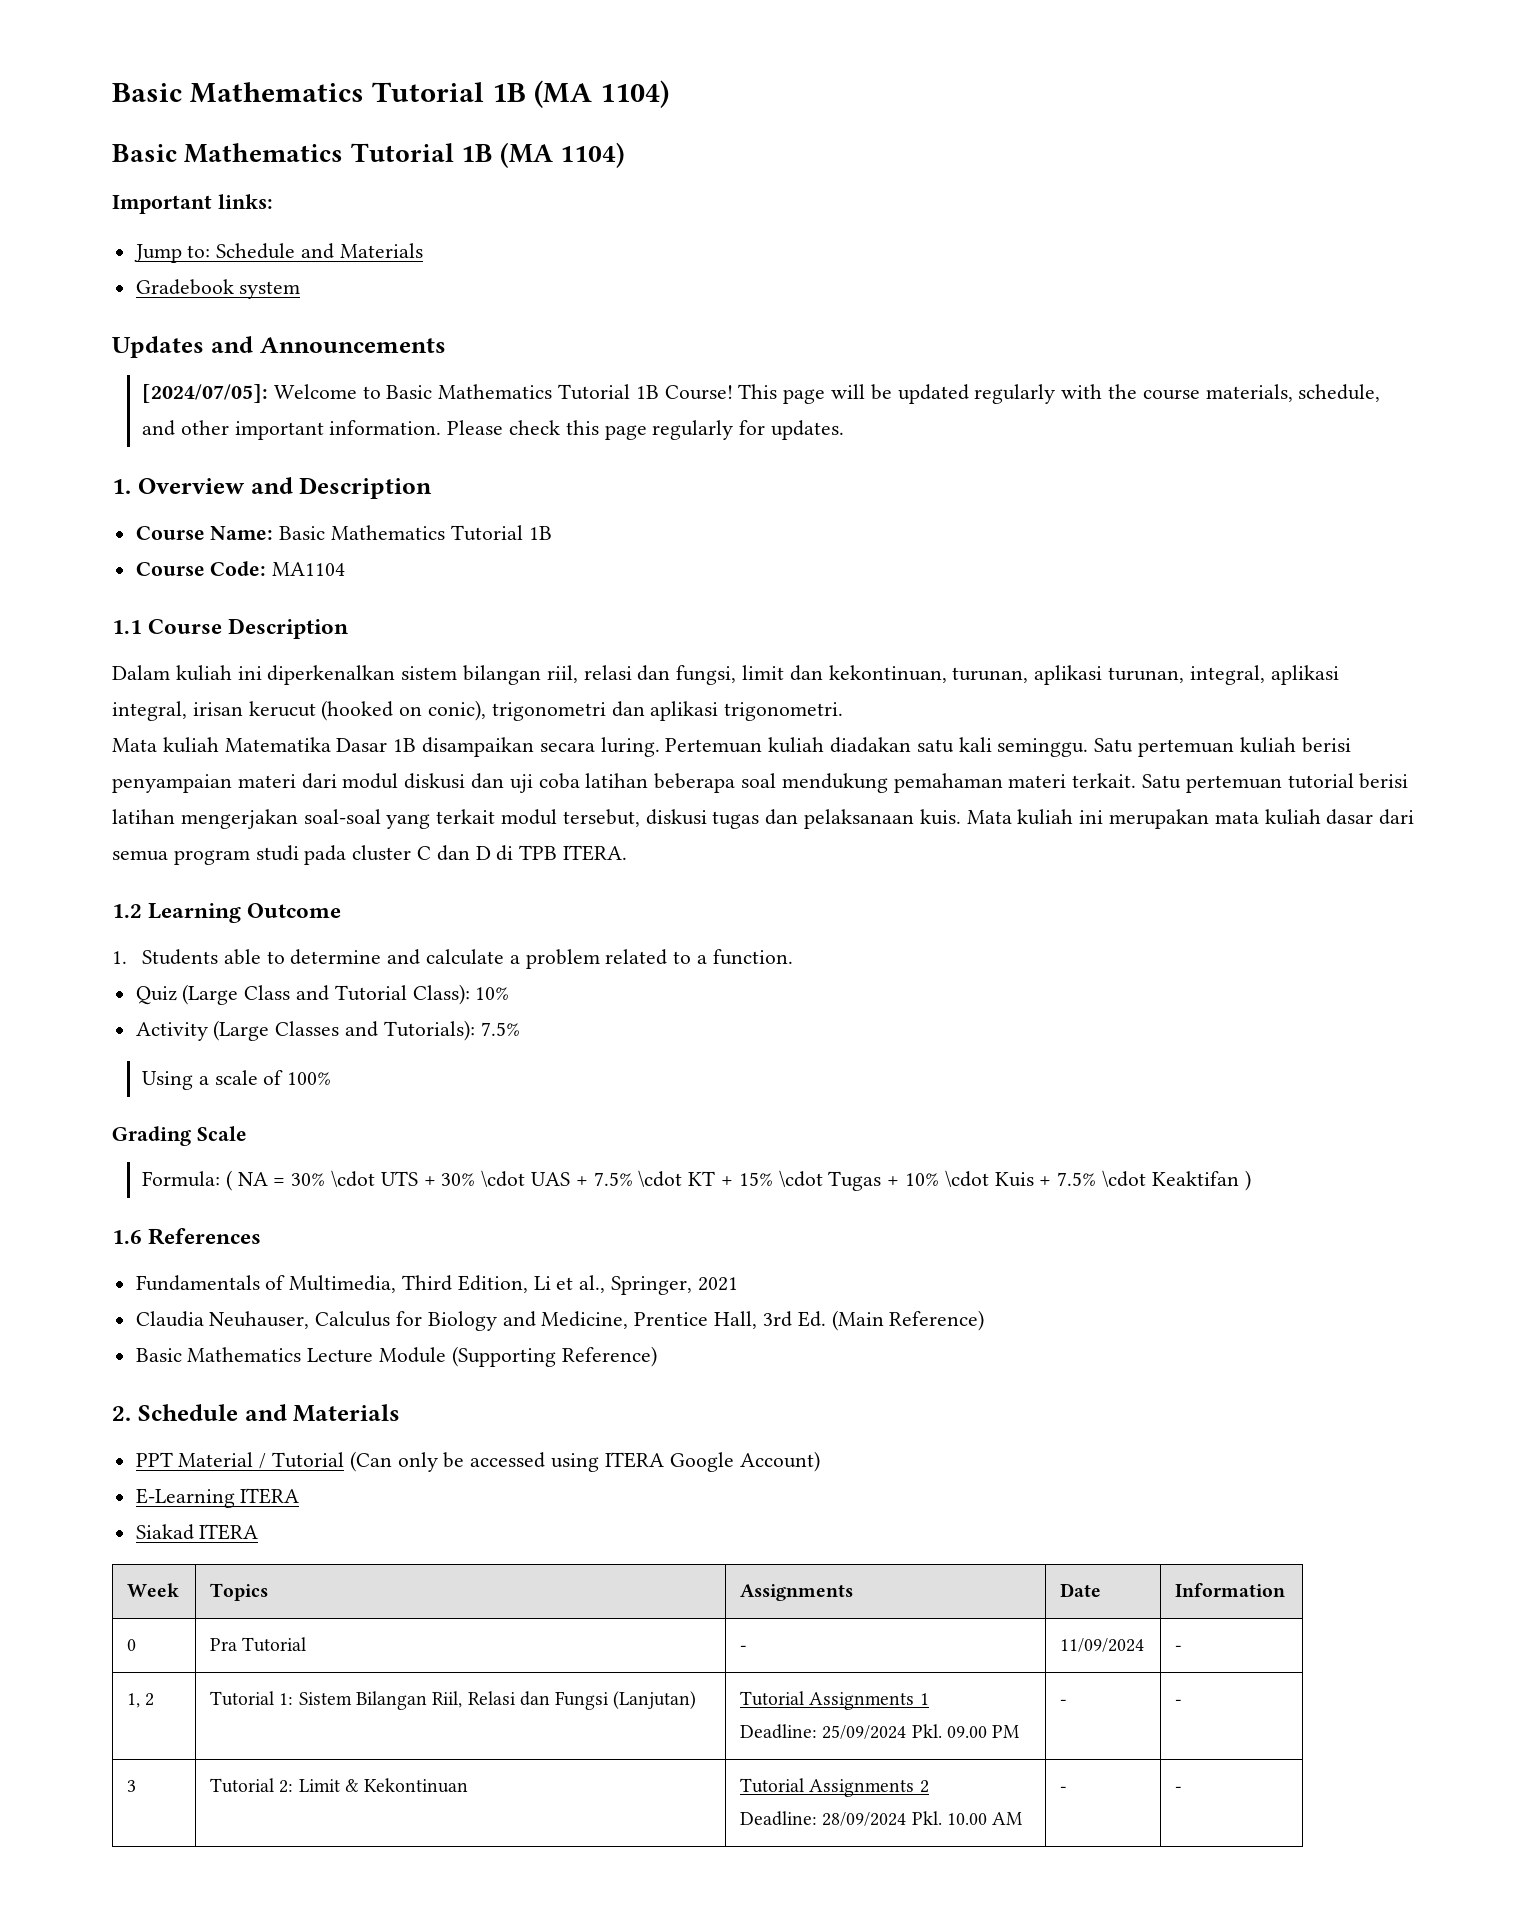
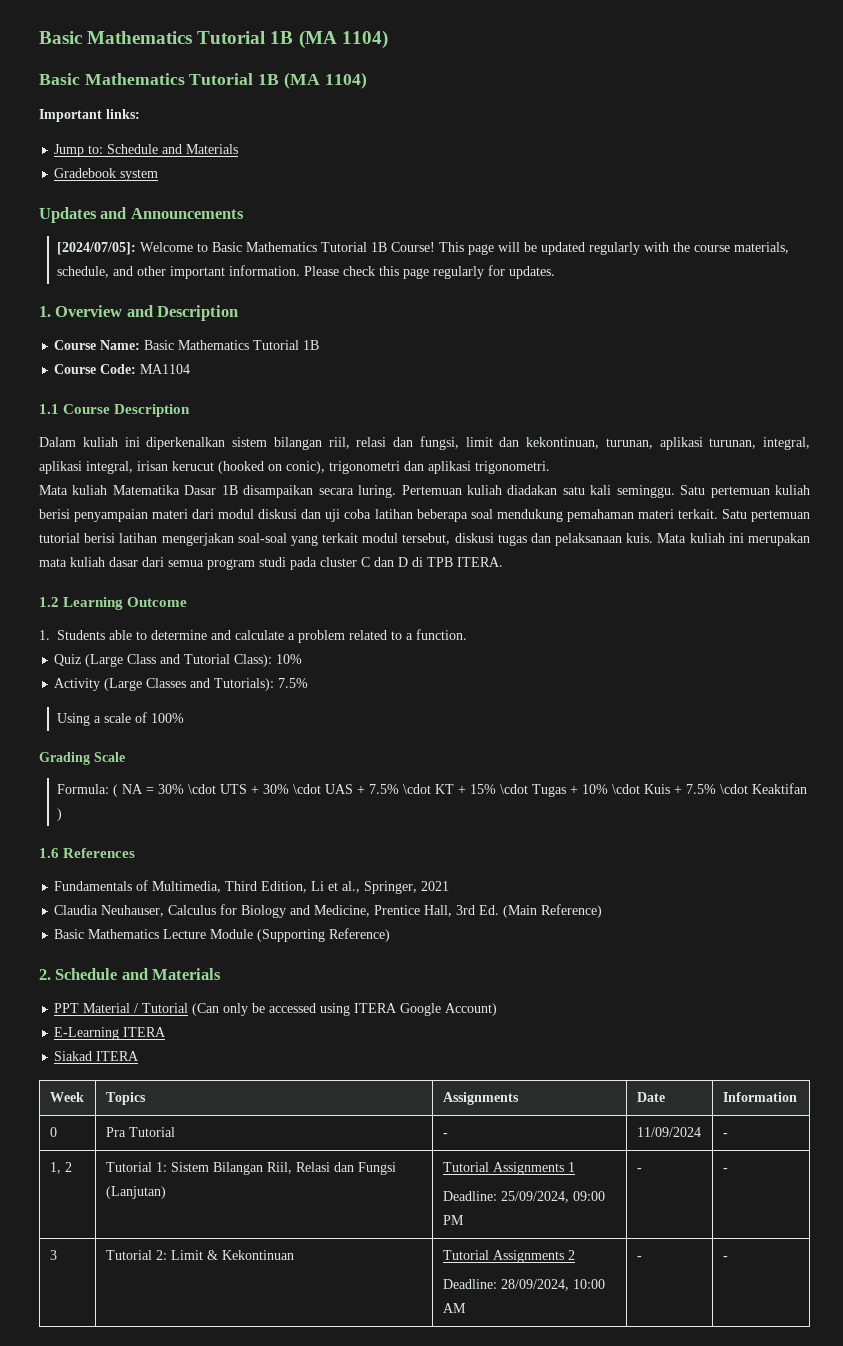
  1, 2 | Tutorial 1: Sistem Bilangan Riil, Relasi dan Fungsi (Lanjutan) | Tutorial Assignments 1
- Deadline: 25/09/2024 Pkl. 09.00 PM | - | -
+ Deadline: 25/09/2024, 09:00 PM | - | -
  3 | Tutorial 2: Limit & Kekontinuan | Tutorial Assignments 2
- Deadline: 28/09/2024 Pkl. 10.00 AM | - | -
+ Deadline: 28/09/2024, 10:00 AM | - | -

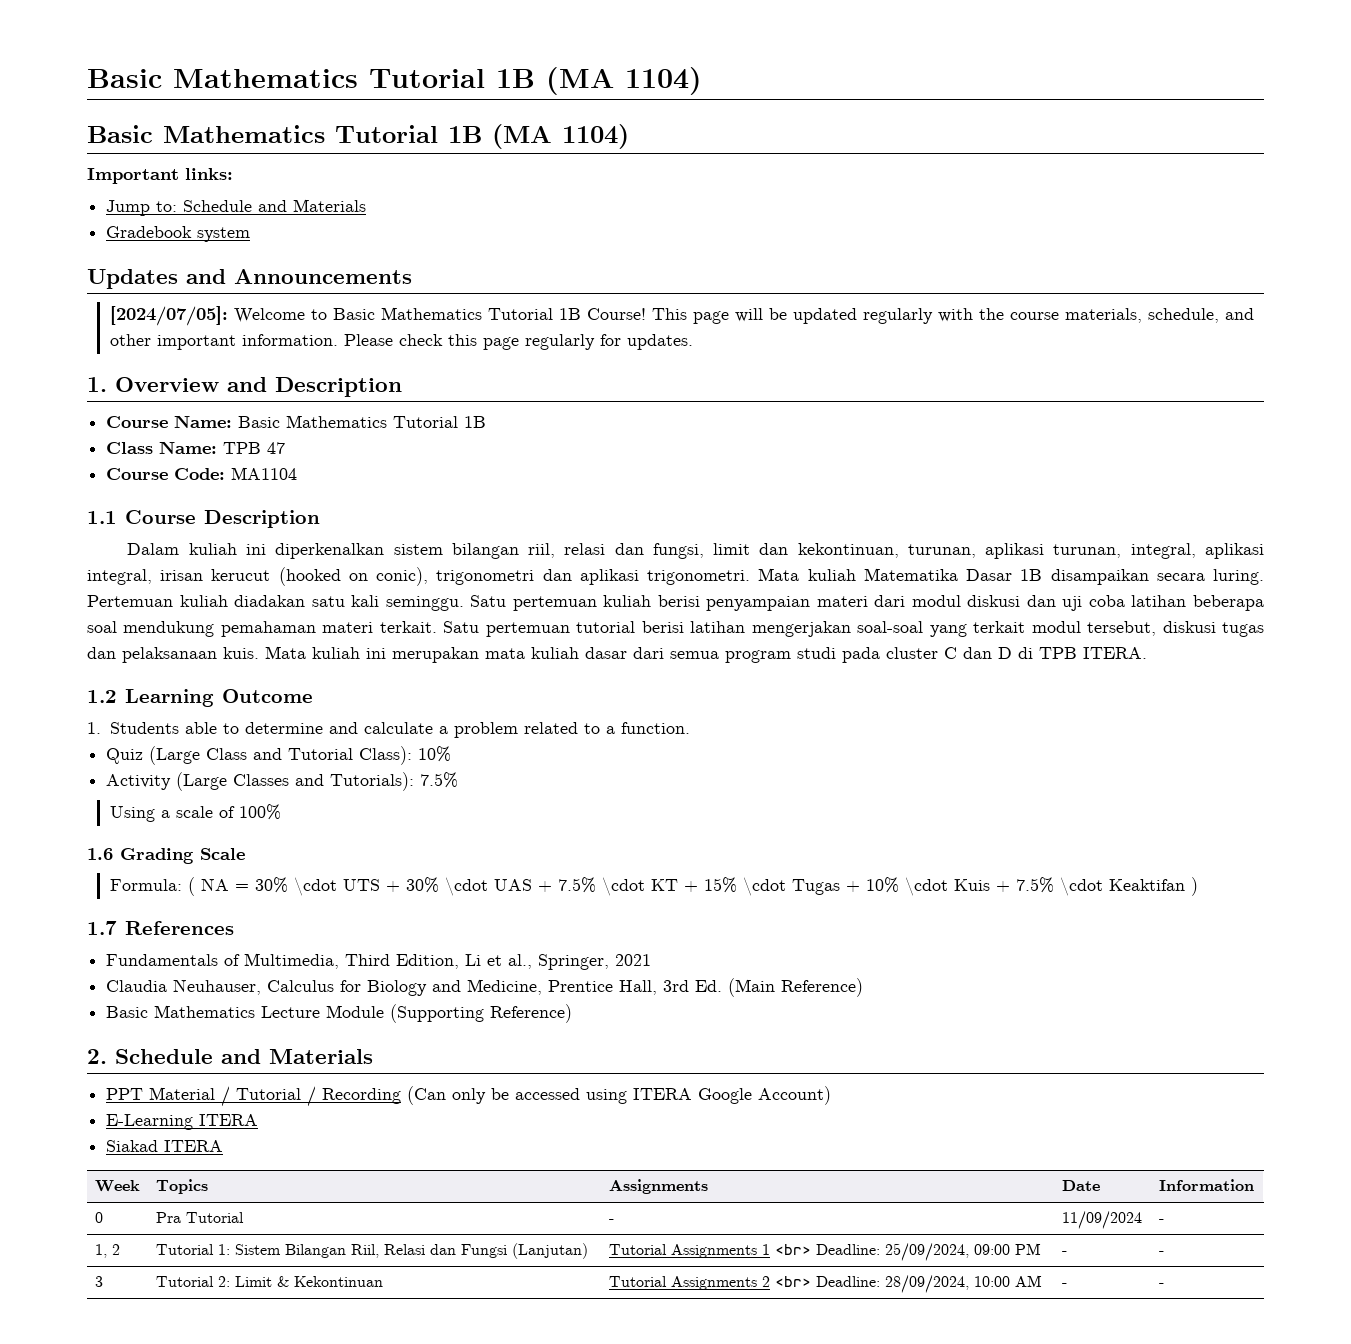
+ Class Name: TPB 47
- Dalam kuliah ini diperkenalkan sistem bilangan riil, relasi dan fungsi, limit dan kekontinuan, turunan, aplikasi turunan, integral, aplikasi integral, irisan kerucut (hooked on conic), trigonometri dan aplikasi trigonometri.
- Mata kuliah Matematika Dasar 1B disampaikan secara luring.
+ Dalam kuliah ini diperkenalkan sistem bilangan riil, relasi dan fungsi, limit dan kekontinuan, turunan, aplikasi turunan, integral, aplikasi integral, irisan kerucut (hooked on conic), trigonometri dan aplikasi trigonometri. Mata kuliah Matematika Dasar 1B disampaikan secara luring.
- Grading Scale
+ 1.6 Grading Scale
- 1.6 References
+ 1.7 References
- PPT Material / Tutorial (Can only be accessed using ITERA Google Account)
+ PPT Material / Tutorial / Recording (Can only be accessed using ITERA Google Account)
- 1, 2 | Tutorial 1: Sistem Bilangan Riil, Relasi dan Fungsi (Lanjutan) | Tutorial Assignments 1
- Deadline: 25/09/2024, 09:00 PM | - | -
+ 1, 2 | Tutorial 1: Sistem Bilangan Riil, Relasi dan Fungsi (Lanjutan) | Tutorial Assignments 1 <br> Deadline: 25/09/2024, 09:00 PM | - | -
- 3 | Tutorial 2: Limit & Kekontinuan | Tutorial Assignments 2
- Deadline: 28/09/2024, 10:00 AM | - | -
+ 3 | Tutorial 2: Limit & Kekontinuan | Tutorial Assignments 2 <br> Deadline: 28/09/2024, 10:00 AM | - | -

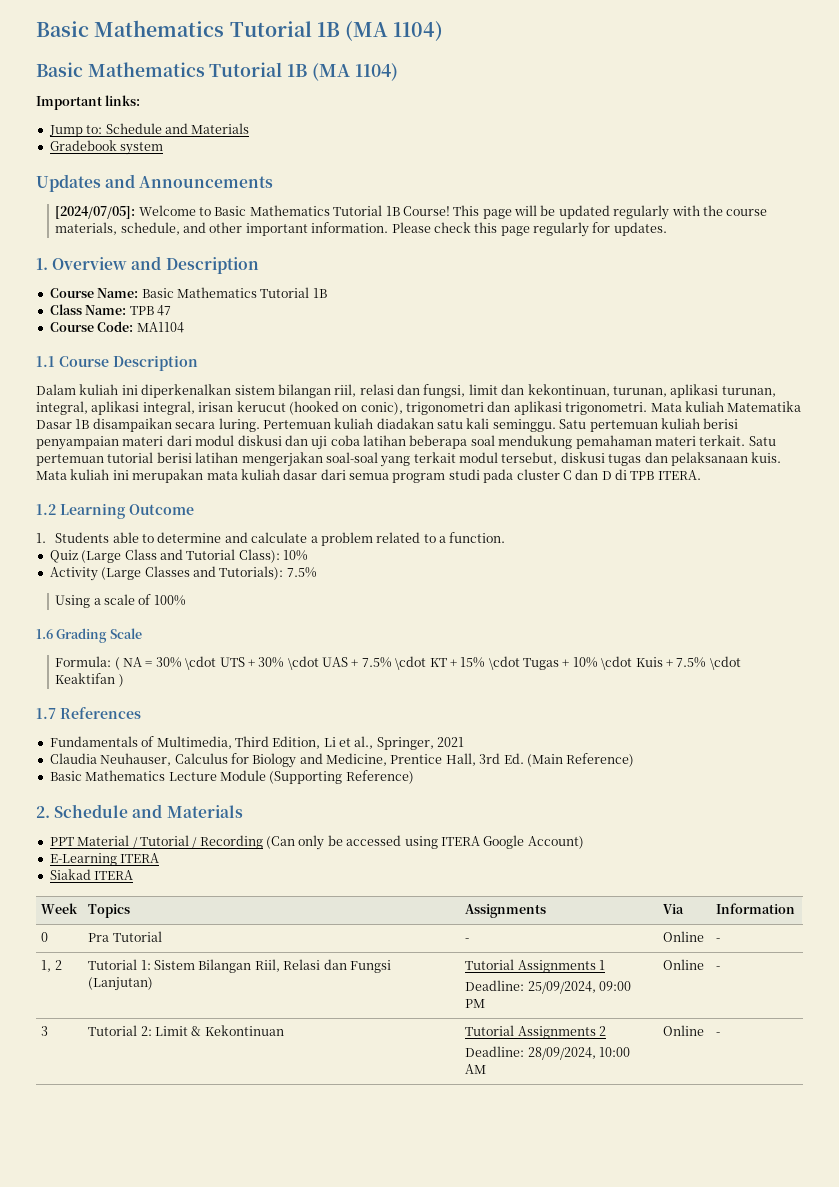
- Week | Topics | Assignments | Date | Information
+ Week | Topics | Assignments | Via | Information
- 0 | Pra Tutorial | - | 11/09/2024 | -
+ 0 | Pra Tutorial | - | Online | -
- 1, 2 | Tutorial 1: Sistem Bilangan Riil, Relasi dan Fungsi (Lanjutan) | Tutorial Assignments 1 <br> Deadline: 25/09/2024, 09:00 PM | - | -
+ 1, 2 | Tutorial 1: Sistem Bilangan Riil, Relasi dan Fungsi (Lanjutan) | Tutorial Assignments 1
+ Deadline: 25/09/2024, 09:00 PM | Online | -
- 3 | Tutorial 2: Limit & Kekontinuan | Tutorial Assignments 2 <br> Deadline: 28/09/2024, 10:00 AM | - | -
+ 3 | Tutorial 2: Limit & Kekontinuan | Tutorial Assignments 2
+ Deadline: 28/09/2024, 10:00 AM | Online | -

